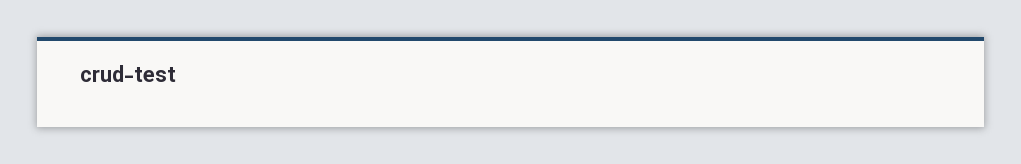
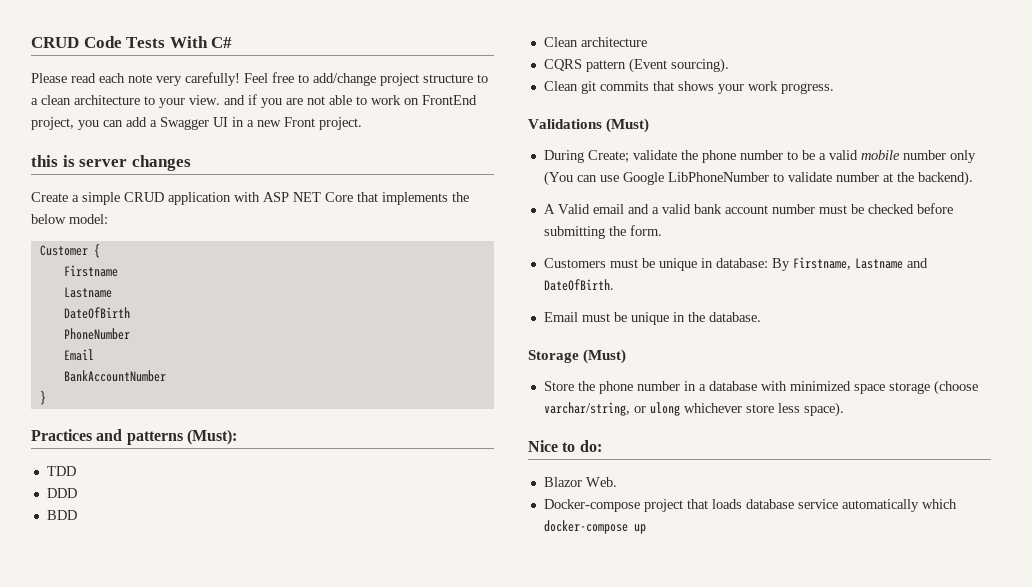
- crud-test
+ CRUD Code Tests With C#
+ Please read each note very carefully! Feel free to add/change project structure to a clean architecture to your view. and if you are not able to work on FrontEnd project, you can add a Swagger UI in a new Front project.
+ this is server changes
+ Create a simple CRUD application with ASP NET Core that implements the below model:
+ Customer {
+ Firstname
+ Lastname
+ DateOfBirth
+ PhoneNumber
+ Email
+ BankAccountNumber
+ }
+ Practices and patterns (Must):
+ TDD
+ DDD
+ BDD
+ Clean architecture
+ CQRS pattern (Event sourcing).
+ Clean git commits that shows your work progress.
+ Validations (Must)
+ During Create; validate the phone number to be a valid mobile number only (You can use Google LibPhoneNumber to validate number at the backend).
+ A Valid email and a valid bank account number must be checked before submitting the form.
+ Customers must be unique in database: By Firstname, Lastname and DateOfBirth.
+ Email must be unique in the database.
+ Storage (Must)
+ Store the phone number in a database with minimized space storage (choose varchar/string, or ulong whichever store less space).
+ Nice to do:
+ Blazor Web.
+ Docker-compose project that loads database service automatically which docker-compose up

